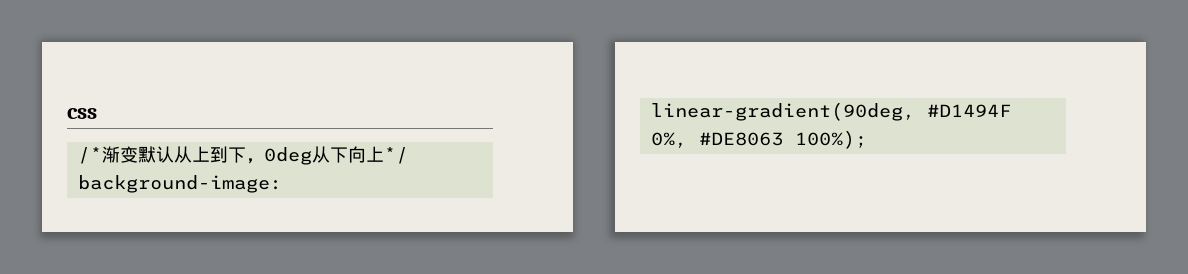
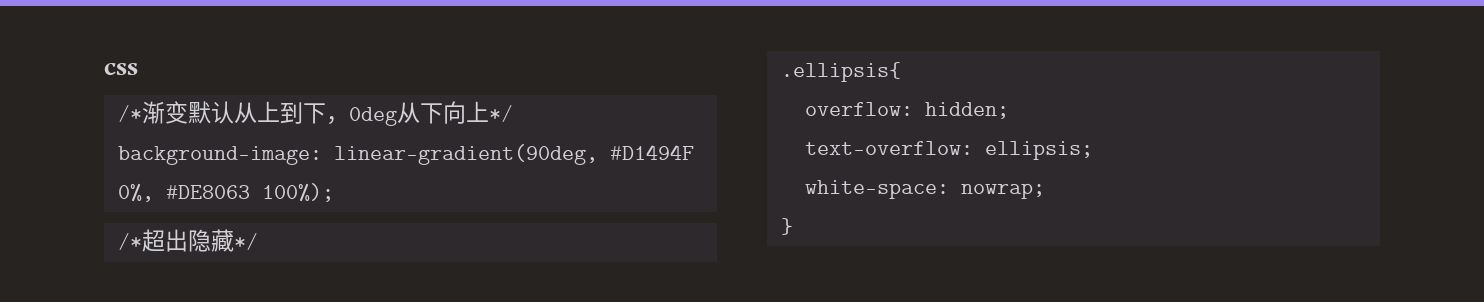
+ /*超出隐藏*/
+ .ellipsis{
+ overflow: hidden;
+ text-overflow: ellipsis;
+ white-space: nowrap;
+ }

